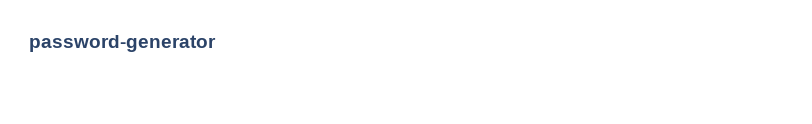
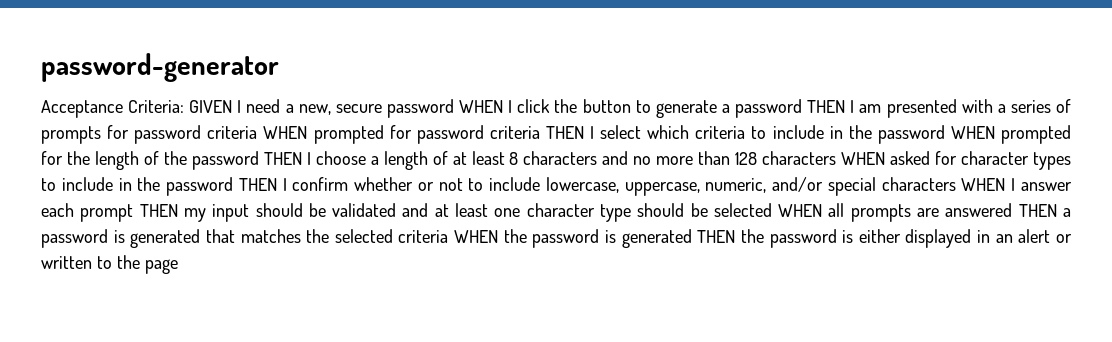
+ Acceptance Criteria: GIVEN I need a new, secure password WHEN I click the button to generate a password THEN I am presented with a series of prompts for password criteria WHEN prompted for password criteria THEN I select which criteria to include in the password WHEN prompted for the length of the password THEN I choose a length of at least 8 characters and no more than 128 characters WHEN asked for character types to include in the password THEN I confirm whether or not to include lowercase, uppercase, numeric, and/or special characters WHEN I answer each prompt THEN my input should be validated and at least one character type should be selected WHEN all prompts are answered THEN a password is generated that matches the selected criteria WHEN the password is generated THEN the password is either displayed in an alert or written to the page

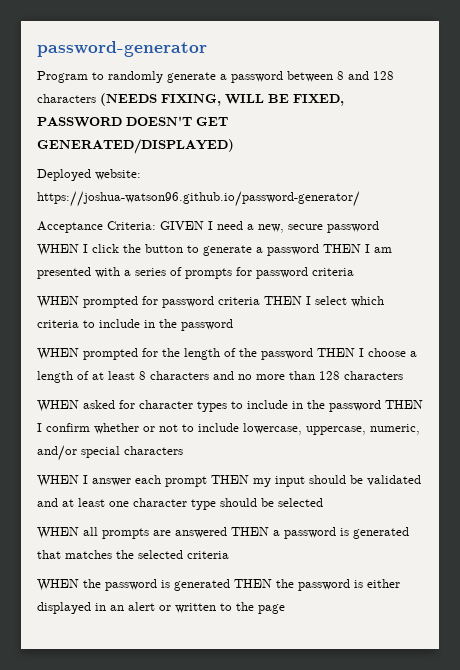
+ Program to randomly generate a password between 8 and 128 characters (NEEDS FIXING, WILL BE FIXED, PASSWORD DOESN'T GET GENERATED/DISPLAYED)
+ Deployed website: https://joshua-watson96.github.io/password-generator/
- GIVEN I need a new, secure password WHEN I click the button to generate a password THEN I am presented with a series of prompts for password criteria WHEN prompted for password criteria THEN I select which criteria to include in the password WHEN prompted for the length of the password THEN I choose a length of at least 8 characters and no more than 128 characters WHEN asked for character types to include in the password THEN I confirm whether or not to include lowercase, uppercase, numeric, and/or special characters WHEN I answer each prompt THEN my input should be validated and at least one character type should be selected WHEN all prompts are answered THEN a password is generated that matches the selected criteria WHEN the password is generated THEN the password is either displayed in an alert or written to the page
+ GIVEN I need a new, secure password WHEN I click the button to generate a password THEN I am presented with a series of prompts for password criteria
+ WHEN prompted for password criteria THEN I select which criteria to include in the password
+ WHEN prompted for the length of the password THEN I choose a length of at least 8 characters and no more than 128 characters
+ WHEN asked for character types to include in the password THEN I confirm whether or not to include lowercase, uppercase, numeric, and/or special characters
+ WHEN I answer each prompt THEN my input should be validated and at least one character type should be selected
+ WHEN all prompts are answered THEN a password is generated that matches the selected criteria
+ WHEN the password is generated THEN the password is either displayed in an alert or written to the page

